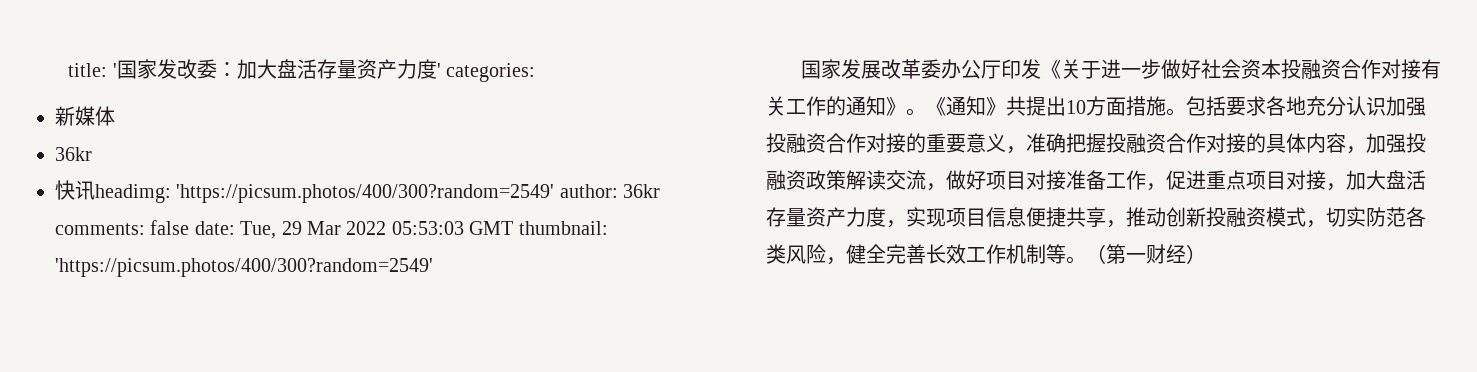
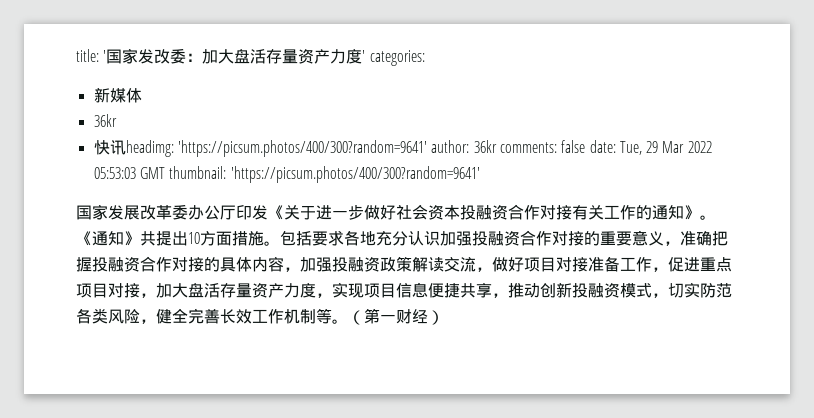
- 快讯headimg: 'https://picsum.photos/400/300?random=2549' author: 36kr comments: false date: Tue, 29 Mar 2022 05:53:03 GMT thumbnail: 'https://picsum.photos/400/300?random=2549'
+ 快讯headimg: 'https://picsum.photos/400/300?random=9641' author: 36kr comments: false date: Tue, 29 Mar 2022 05:53:03 GMT thumbnail: 'https://picsum.photos/400/300?random=9641'

